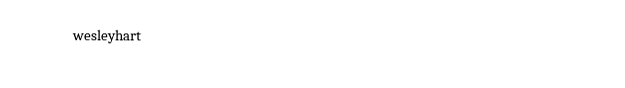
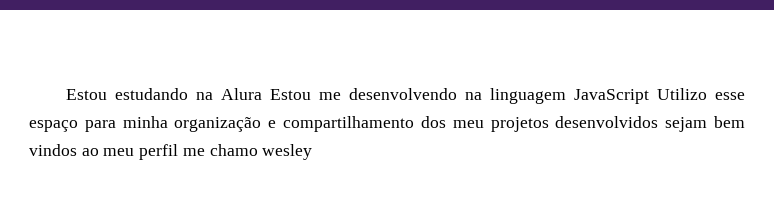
- wesleyhart
+ Estou estudando na Alura Estou me desenvolvendo na linguagem JavaScript Utilizo esse espaço para minha organização e compartilhamento dos meu projetos desenvolvidos sejam bem vindos ao meu perfil me chamo wesley

